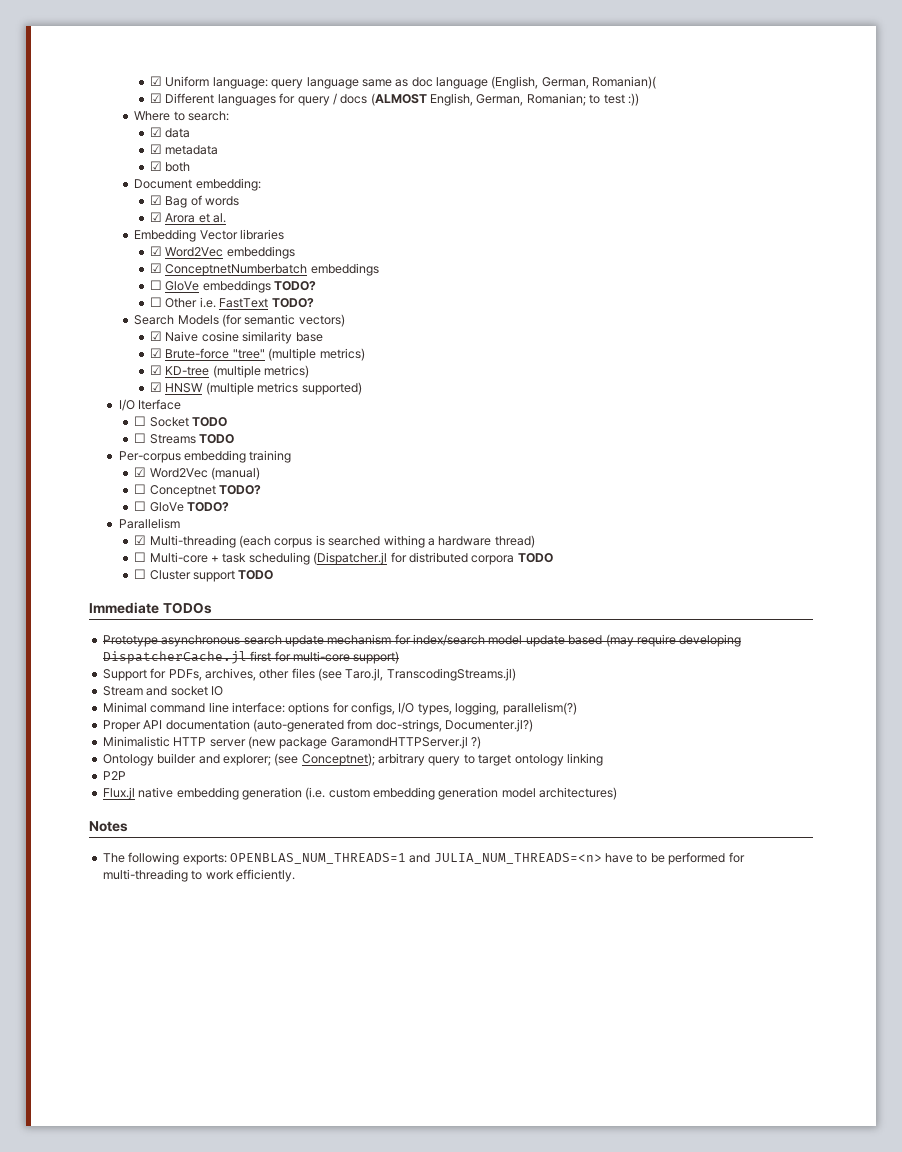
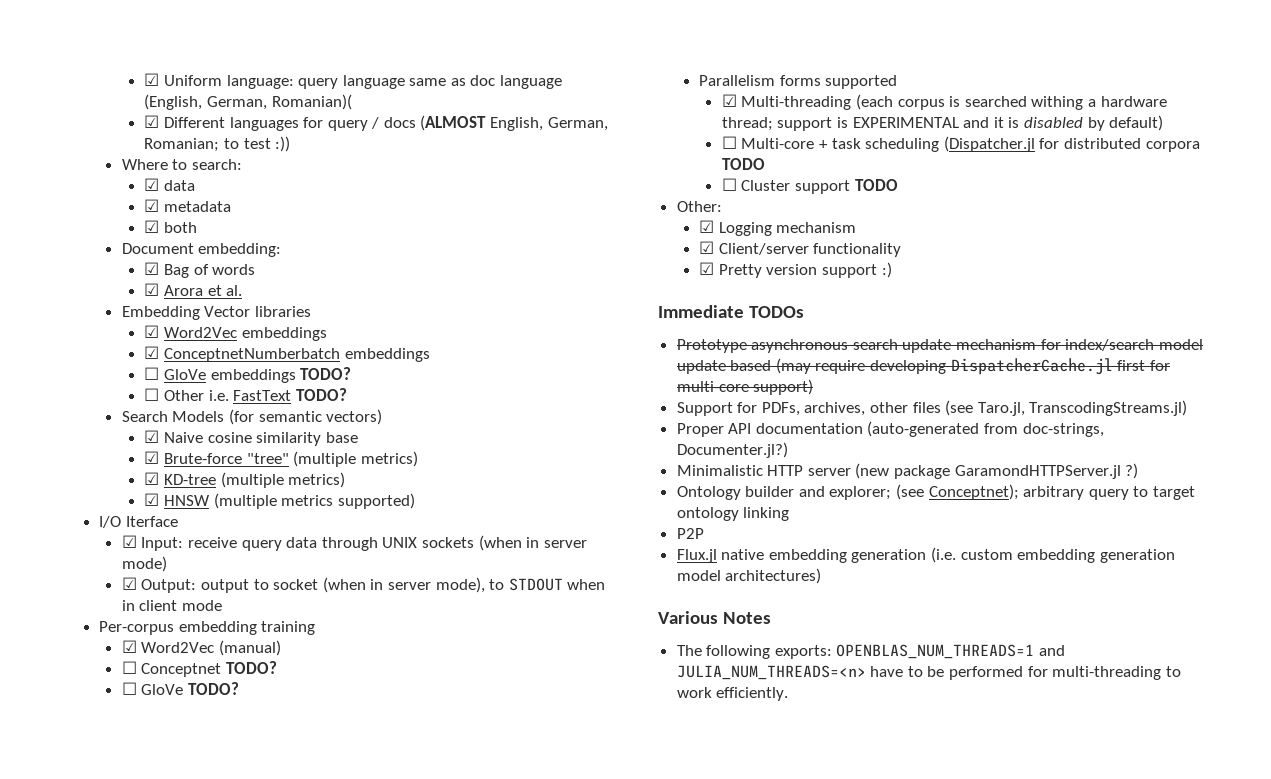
- ☐ Socket TODO
- ☐ Streams TODO
+ ☑ Input: receive query data through UNIX sockets (when in server mode)
+ ☑ Output: output to socket (when in server mode), to STDOUT when in client mode
- Parallelism
+ Parallelism forms supported
- ☑ Multi-threading (each corpus is searched withing a hardware thread)
+ ☑ Multi-threading (each corpus is searched withing a hardware thread; support is EXPERIMENTAL and it is disabled by default)
+ Other:
+ ☑ Logging mechanism
+ ☑ Client/server functionality
+ ☑ Pretty version support :)
- Stream and socket IO
- Minimal command line interface: options for configs, I/O types, logging, parallelism(?)
- Notes
+ Various Notes

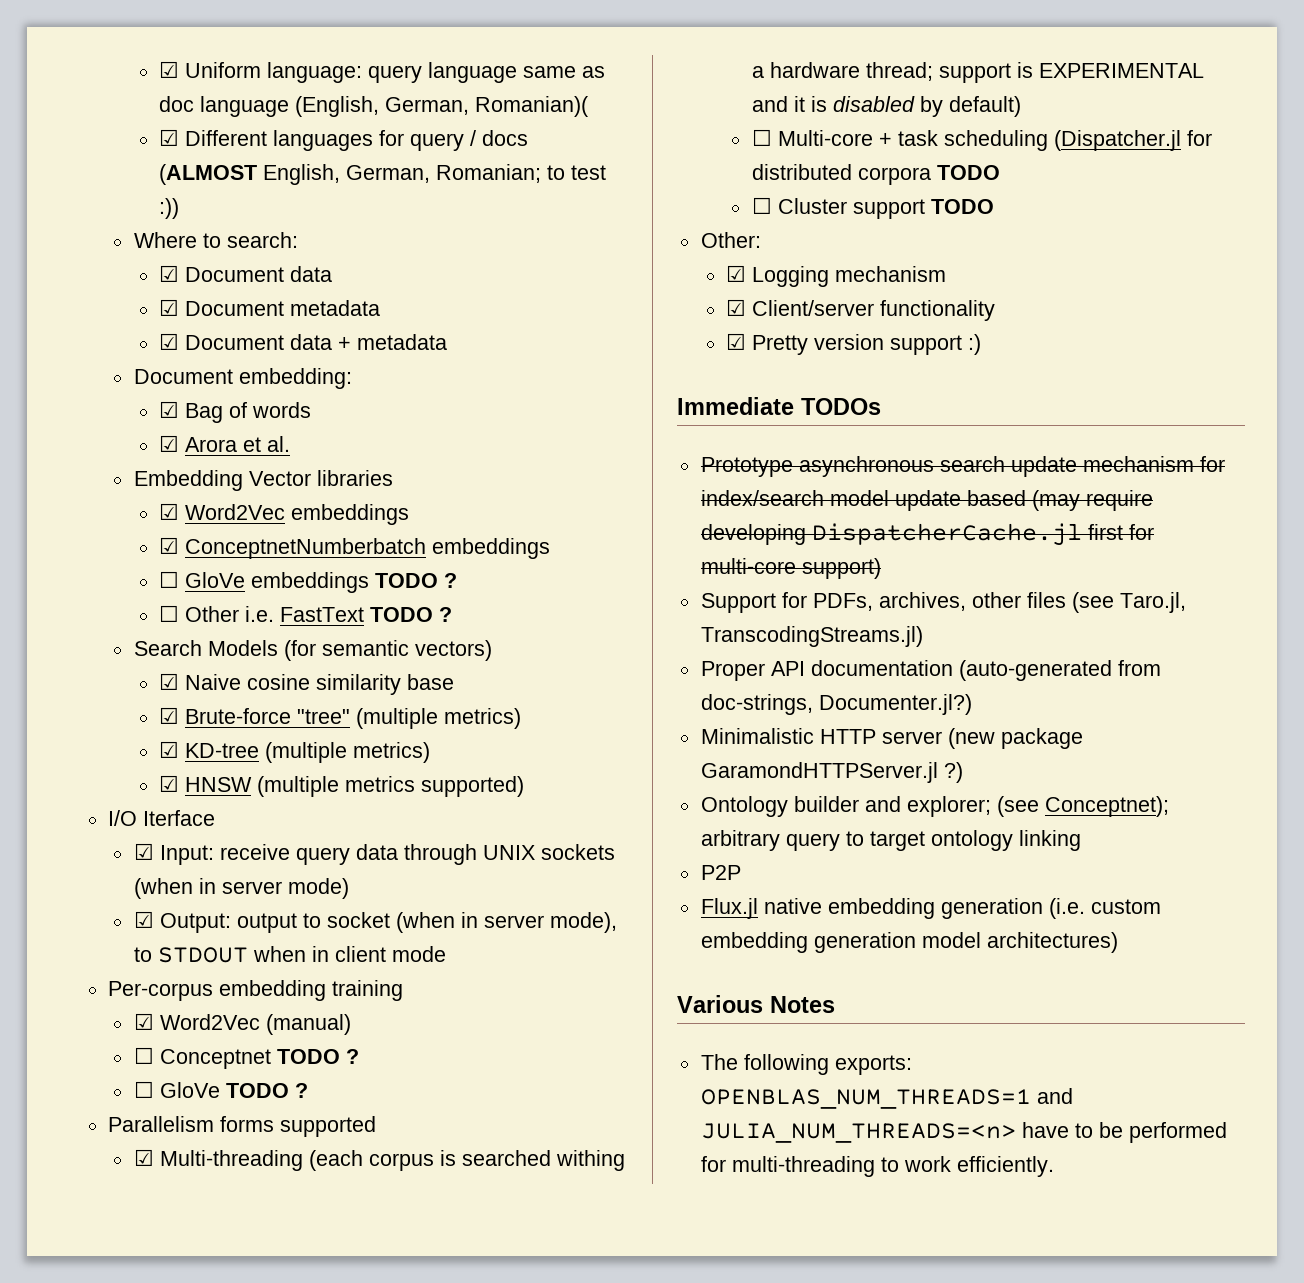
  Where to search:
- ☑ data
+ ☑ Document data
- ☑ metadata
+ ☑ Document metadata
- ☑ both
+ ☑ Document data + metadata
- ☐ GloVe embeddings TODO?
+ ☐ GloVe embeddings TODO ?
- ☐ Other i.e. FastText TODO?
+ ☐ Other i.e. FastText TODO ?
- ☐ Conceptnet TODO?
- ☐ GloVe TODO?
+ ☐ Conceptnet TODO ?
+ ☐ GloVe TODO ?

